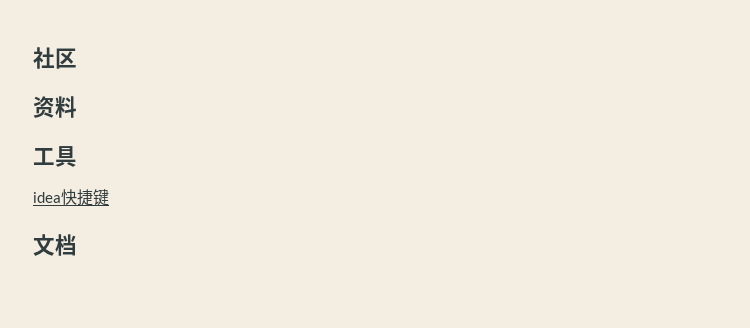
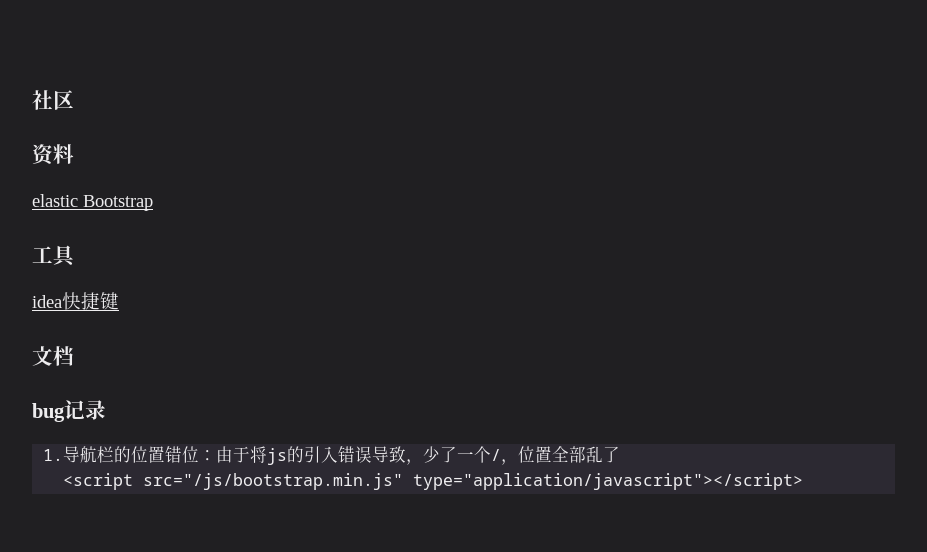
+ elastic Bootstrap
+ bug记录
+ 1.导航栏的位置错位：由于将js的引入错误导致，少了一个/，位置全部乱了
+ <script src="/js/bootstrap.min.js" type="application/javascript"></script>

